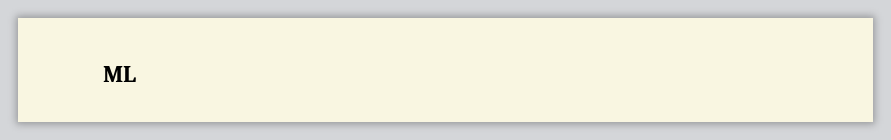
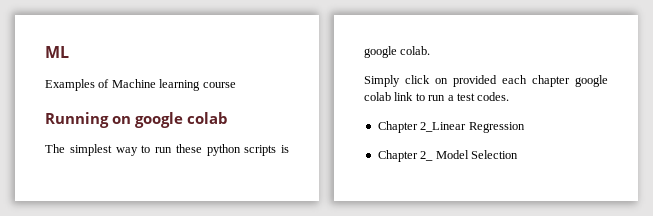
+ Examples of Machine learning course
+ Running on google colab
+ The simplest way to run these python scripts is google colab.
+ Simply click on provided each chapter google colab link to run a test codes.
+ Chapter 2_Linear Regression
+ Chapter 2_ Model Selection

